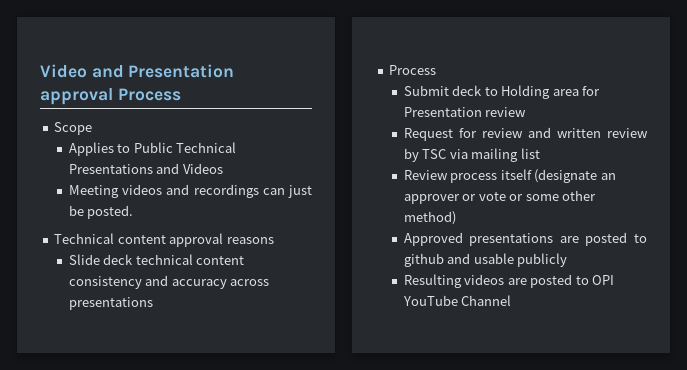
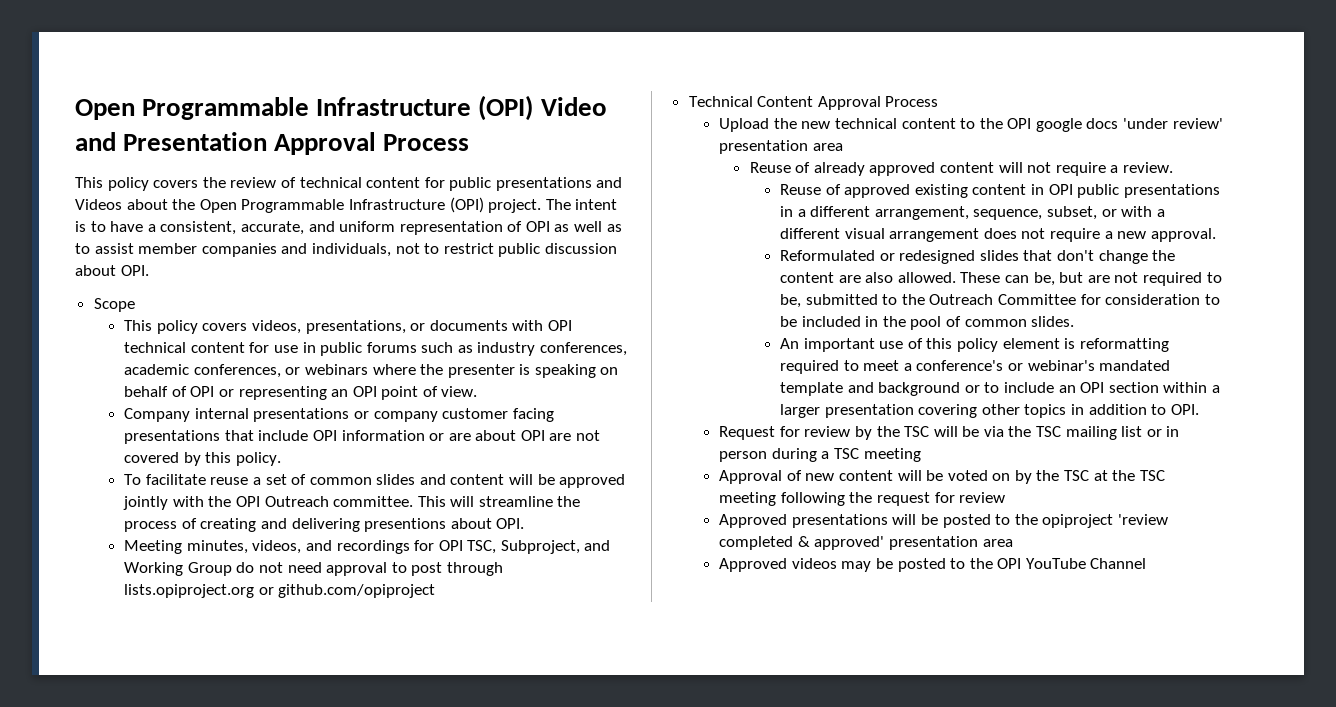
- Video and Presentation approval Process
+ Open Programmable Infrastructure (OPI) Video and Presentation Approval Process
+ This policy covers the review of technical content for public presentations and Videos about the Open Programmable Infrastructure (OPI) project. The intent is to have a consistent, accurate, and uniform representation of OPI as well as to assist member companies and individuals, not to restrict public discussion about OPI.
  Scope
- Applies to Public Technical Presentations and Videos
- Meeting videos and recordings can just be posted.
- Technical content approval reasons
- Slide deck technical content consistency and accuracy across presentations
- Process
- Submit deck to Holding area for Presentation review
- Request for review and written review by TSC via mailing list
- Review process itself (designate an approver or vote or some other method)
- Approved presentations are posted to github and usable publicly
- Resulting videos are posted to OPI YouTube Channel
+ This policy covers videos, presentations, or documents with OPI technical content for use in public forums such as industry conferences, academic conferences, or webinars where the presenter is speaking on behalf of OPI or representing an OPI point of view.
+ Company internal presentations or company customer facing presentations that include OPI information or are about OPI are not covered by this policy.
+ To facilitate reuse a set of common slides and content will be approved jointly with the OPI Outreach committee. This will streamline the process of creating and delivering presentions about OPI.
+ Meeting minutes, videos, and recordings for OPI TSC, Subproject, and Working Group do not need approval to post through lists.opiproject.org or github.com/opiproject
+ Technical Content Approval Process
+ Upload the new technical content to the OPI google docs 'under review' presentation area
+ Reuse of already approved content will not require a review.
+ Reuse of approved existing content in OPI public presentations in a different arrangement, sequence, subset, or with a different visual arrangement does not require a new approval.
+ Reformulated or redesigned slides that don't change the content are also allowed. These can be, but are not required to be, submitted to the Outreach Committee for consideration to be included in the pool of common slides.
+ An important use of this policy element is reformatting required to meet a conference's or webinar's mandated template and background or to include an OPI section within a larger presentation covering other topics in addition to OPI.
+ Request for review by the TSC will be via the TSC mailing list or in person during a TSC meeting
+ Approval of new content will be voted on by the TSC at the TSC meeting following the request for review
+ Approved presentations will be posted to the opiproject 'review completed & approved' presentation area
+ Approved videos may be posted to the OPI YouTube Channel

